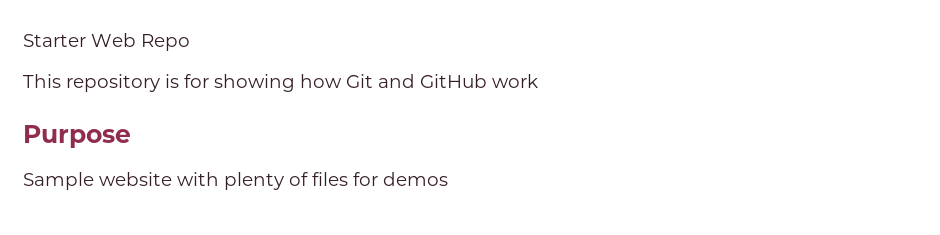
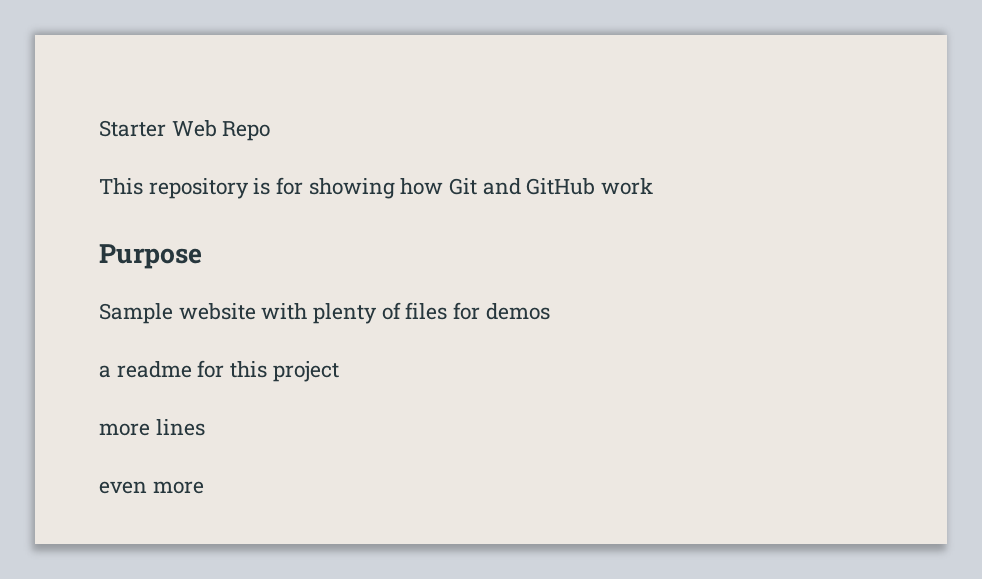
+ a readme for this project
+ more lines
+ even more

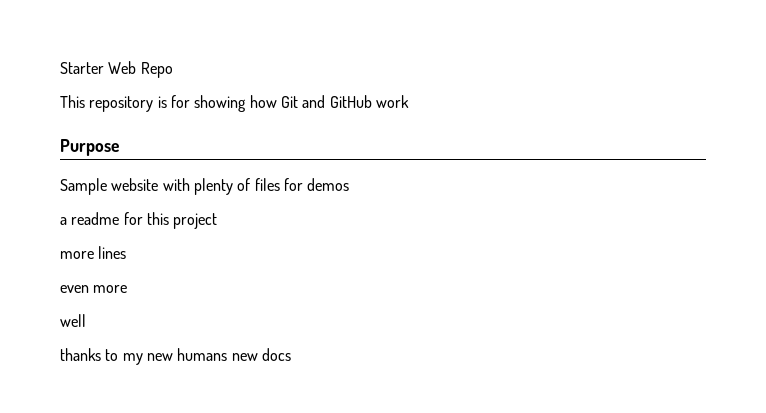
+ well
+ thanks to my new humans new docs

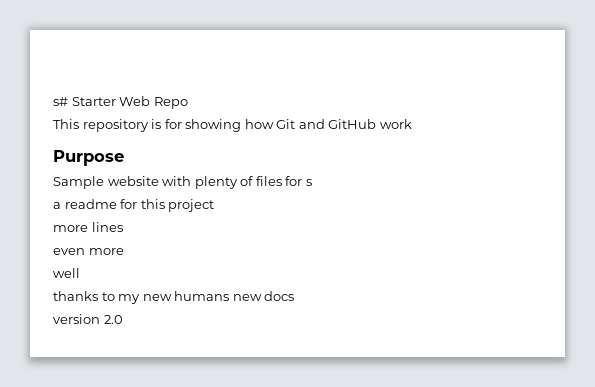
- Starter Web Repo
+ s# Starter Web Repo
- Sample website with plenty of files for demos
+ Sample website with plenty of files for s
+ version 2.0

